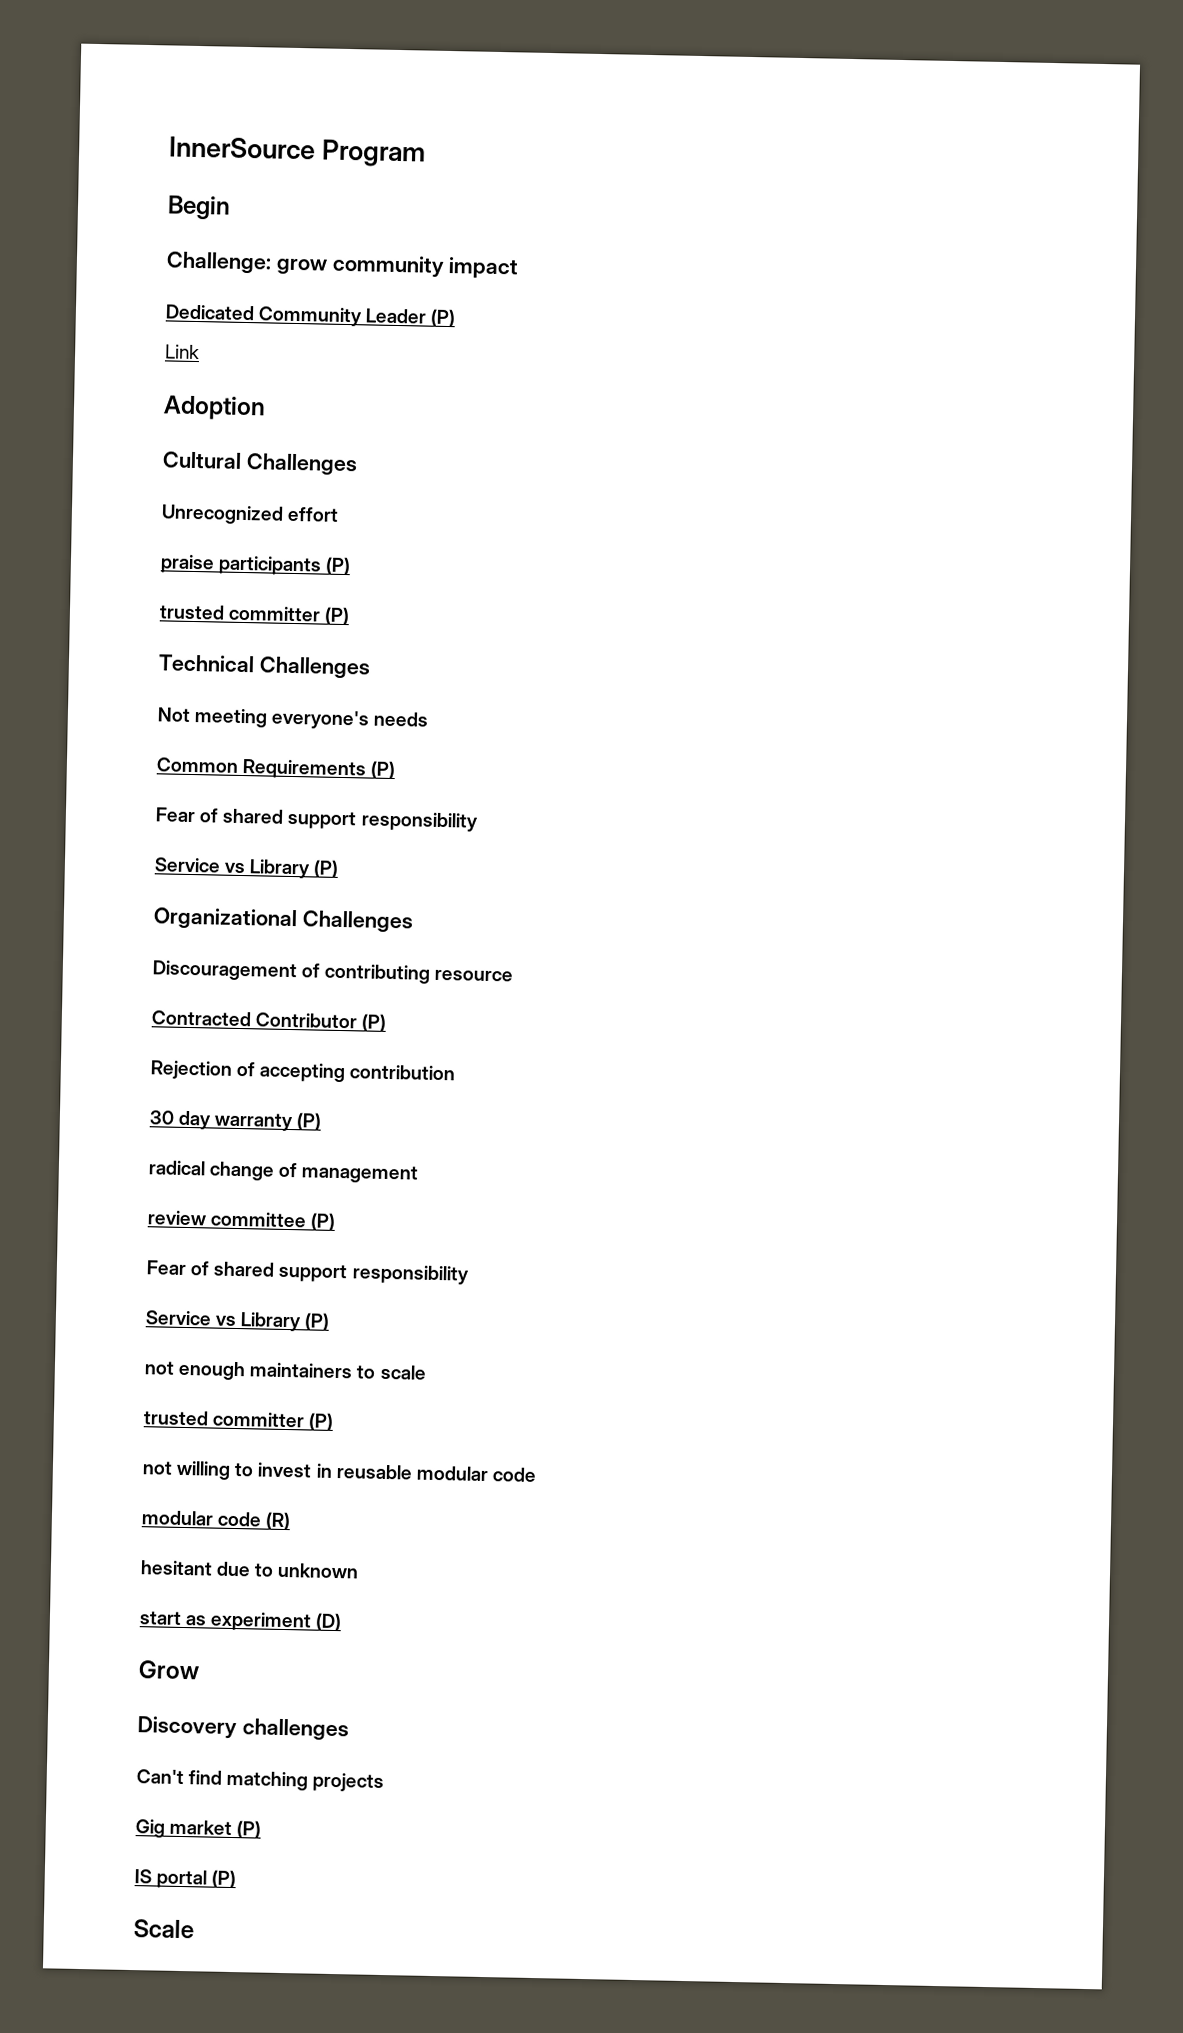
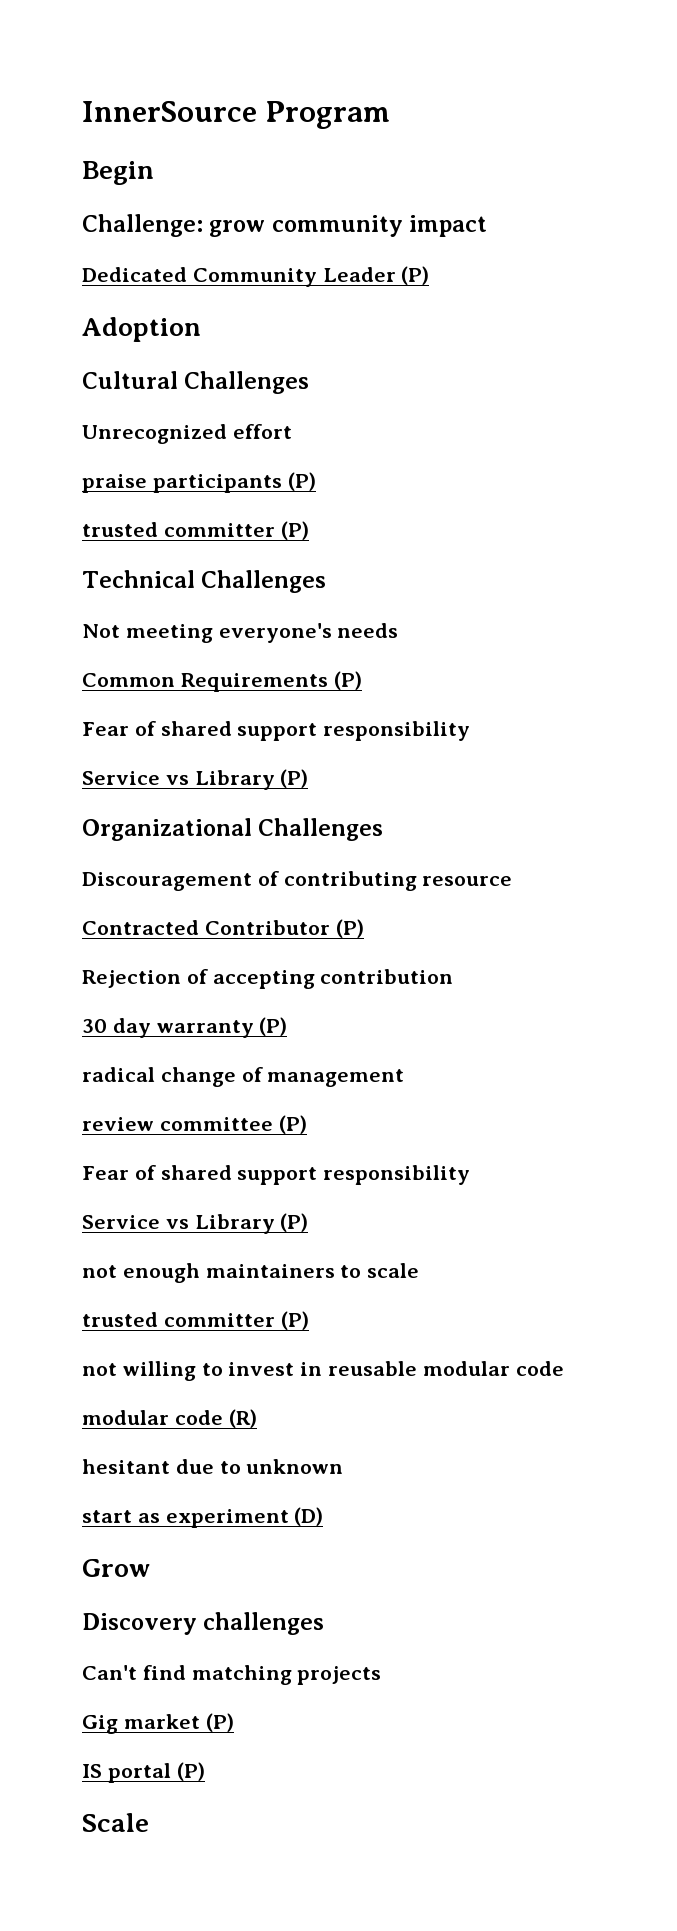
- Link

